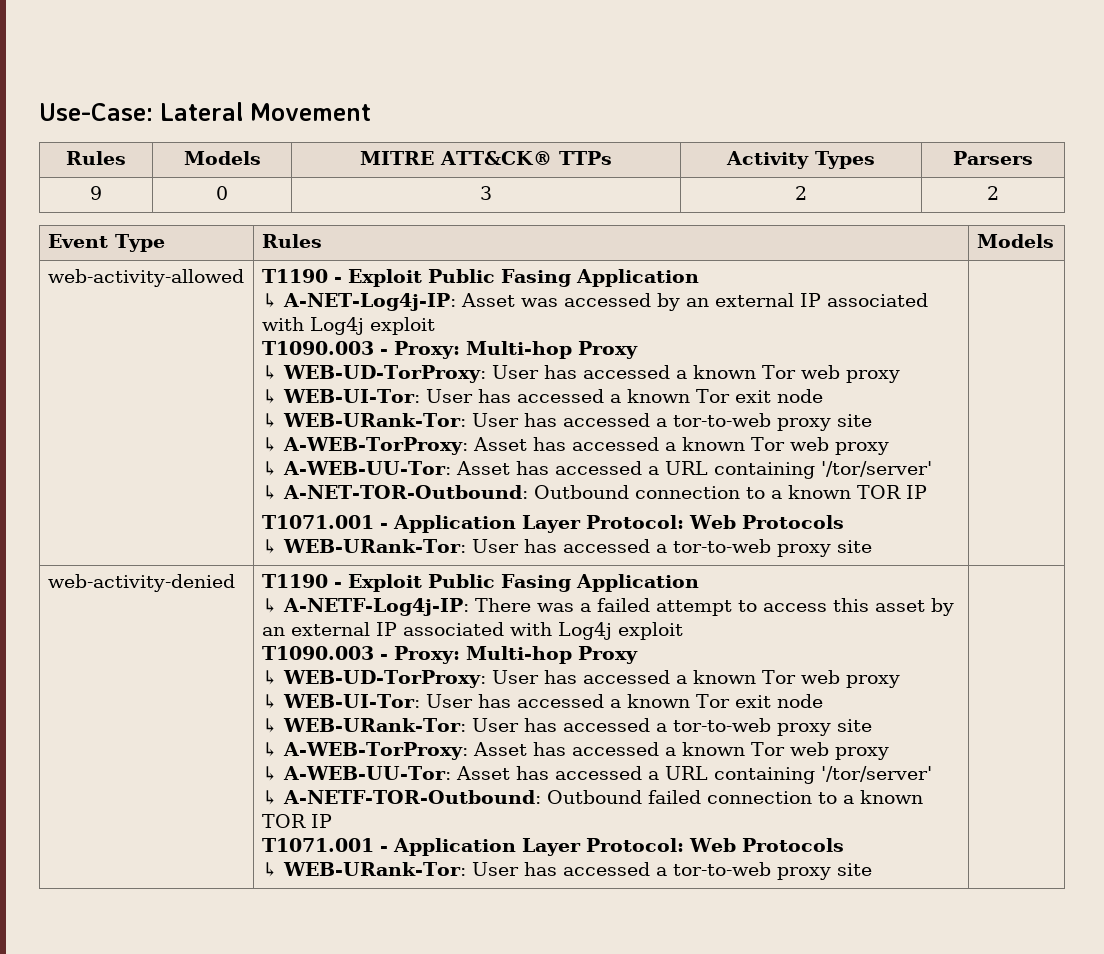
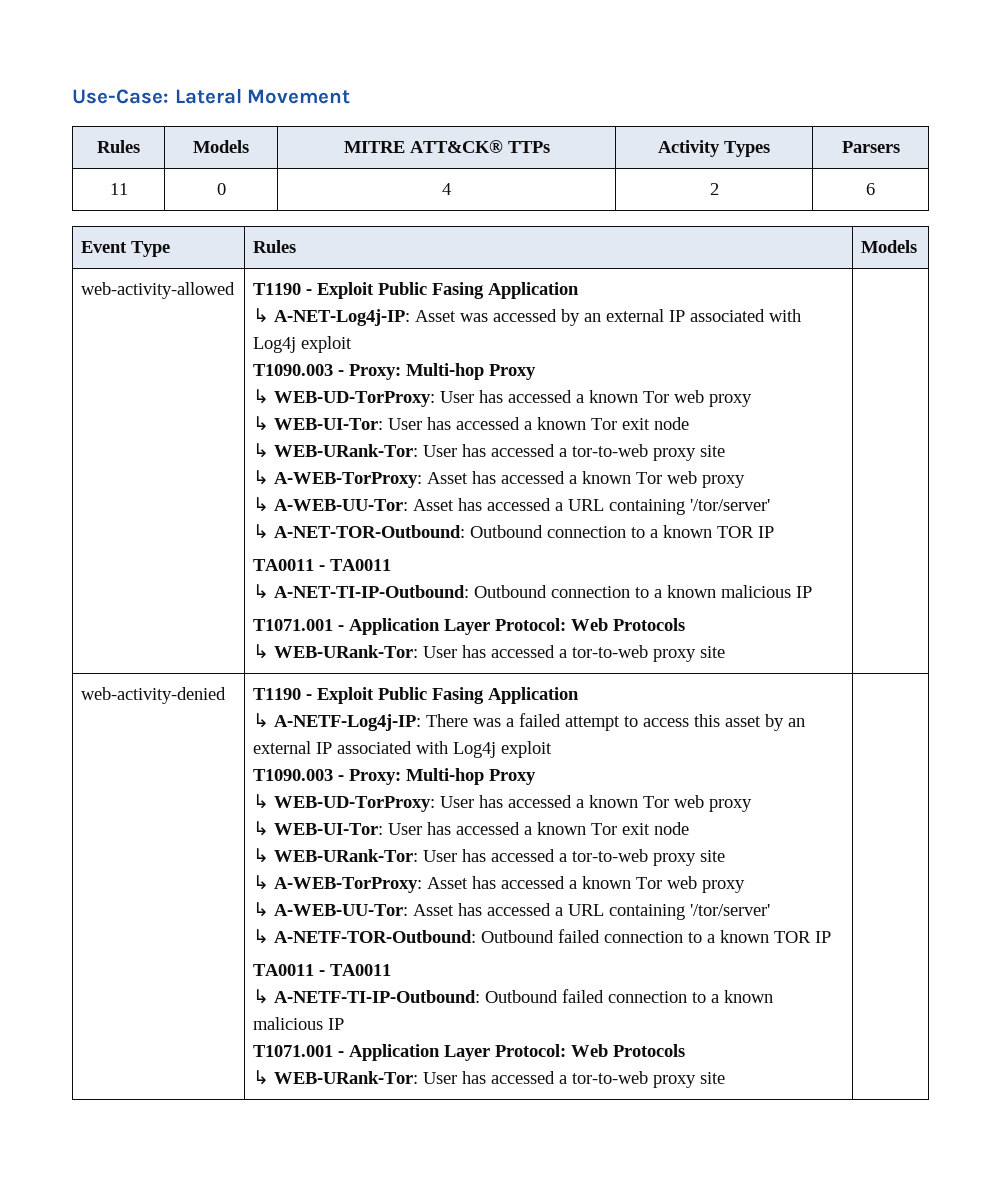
- 9 | 0 | 3 | 2 | 2
+ 11 | 0 | 4 | 2 | 6
  ↳ A-NET-TOR-Outbound: Outbound connection to a known TOR IP
+ TA0011 - TA0011
+ ↳ A-NET-TI-IP-Outbound: Outbound connection to a known malicious IP
  ↳ A-NETF-TOR-Outbound: Outbound failed connection to a known TOR IP
+ TA0011 - TA0011
+ ↳ A-NETF-TI-IP-Outbound: Outbound failed connection to a known malicious IP

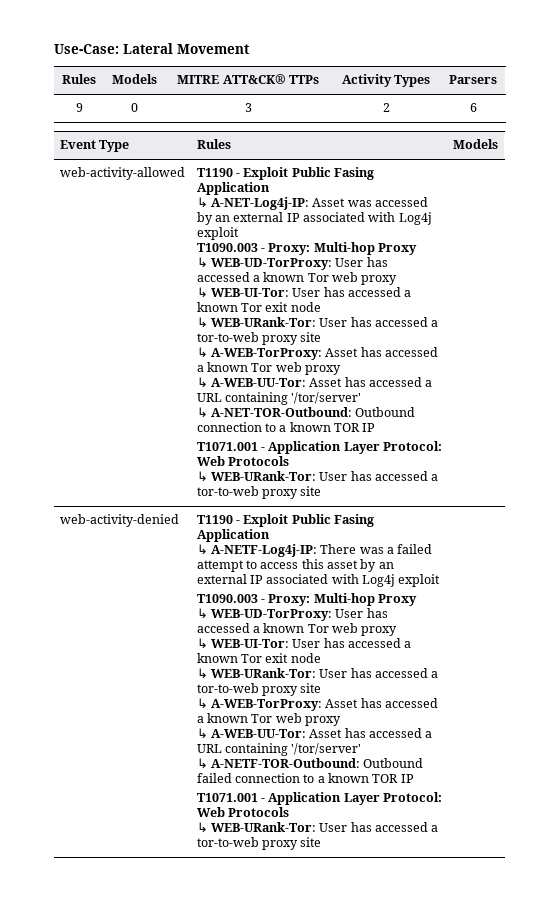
- 11 | 0 | 4 | 2 | 6
+ 9 | 0 | 3 | 2 | 6
  ↳ A-NET-TOR-Outbound: Outbound connection to a known TOR IP
- TA0011 - TA0011
- ↳ A-NET-TI-IP-Outbound: Outbound connection to a known malicious IP
  ↳ A-NETF-TOR-Outbound: Outbound failed connection to a known TOR IP
- TA0011 - TA0011
- ↳ A-NETF-TI-IP-Outbound: Outbound failed connection to a known malicious IP

